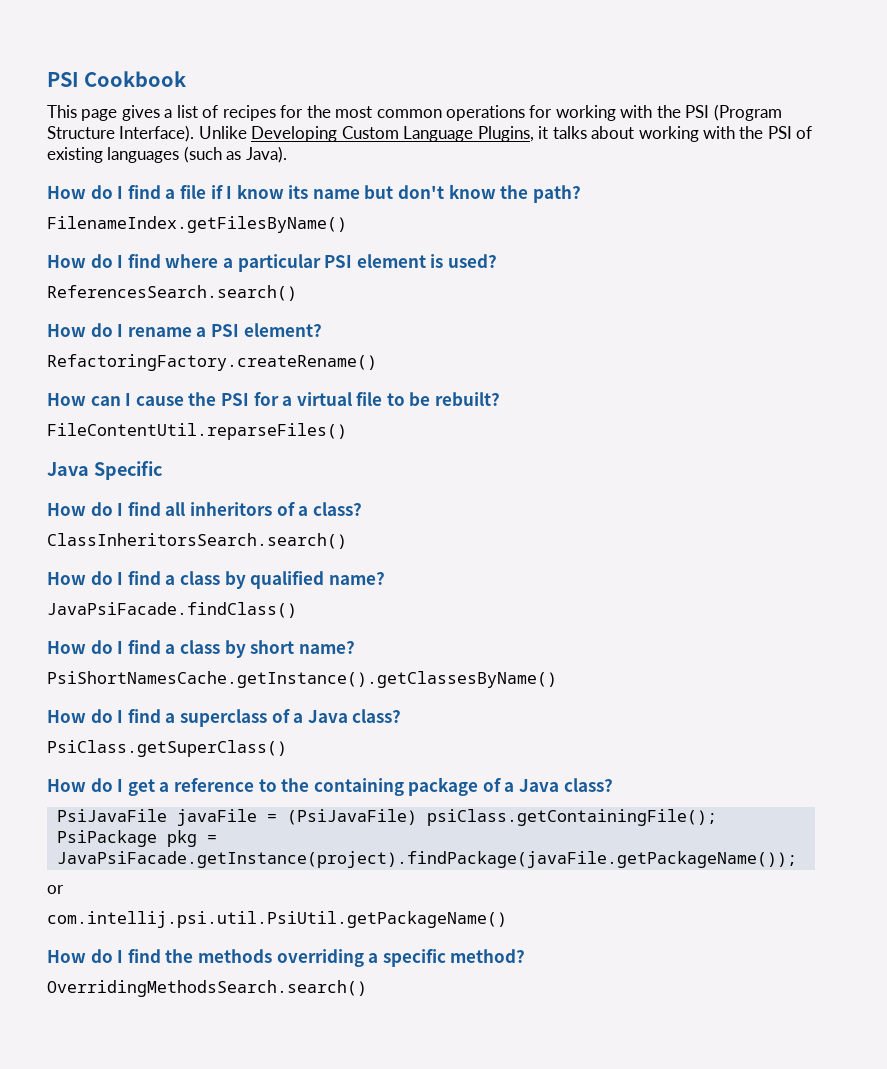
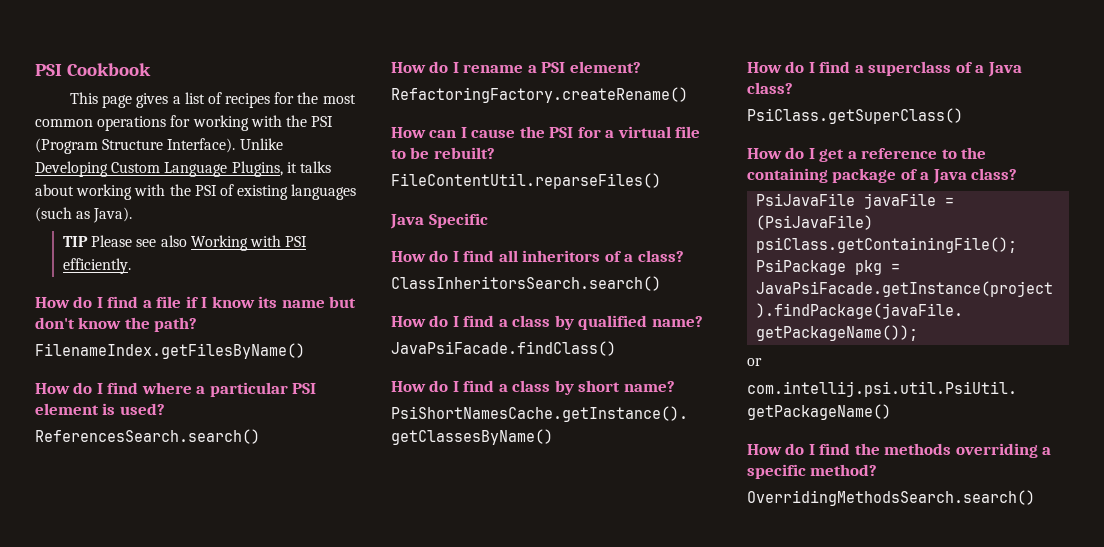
+ TIP Please see also Working with PSI efficiently.

